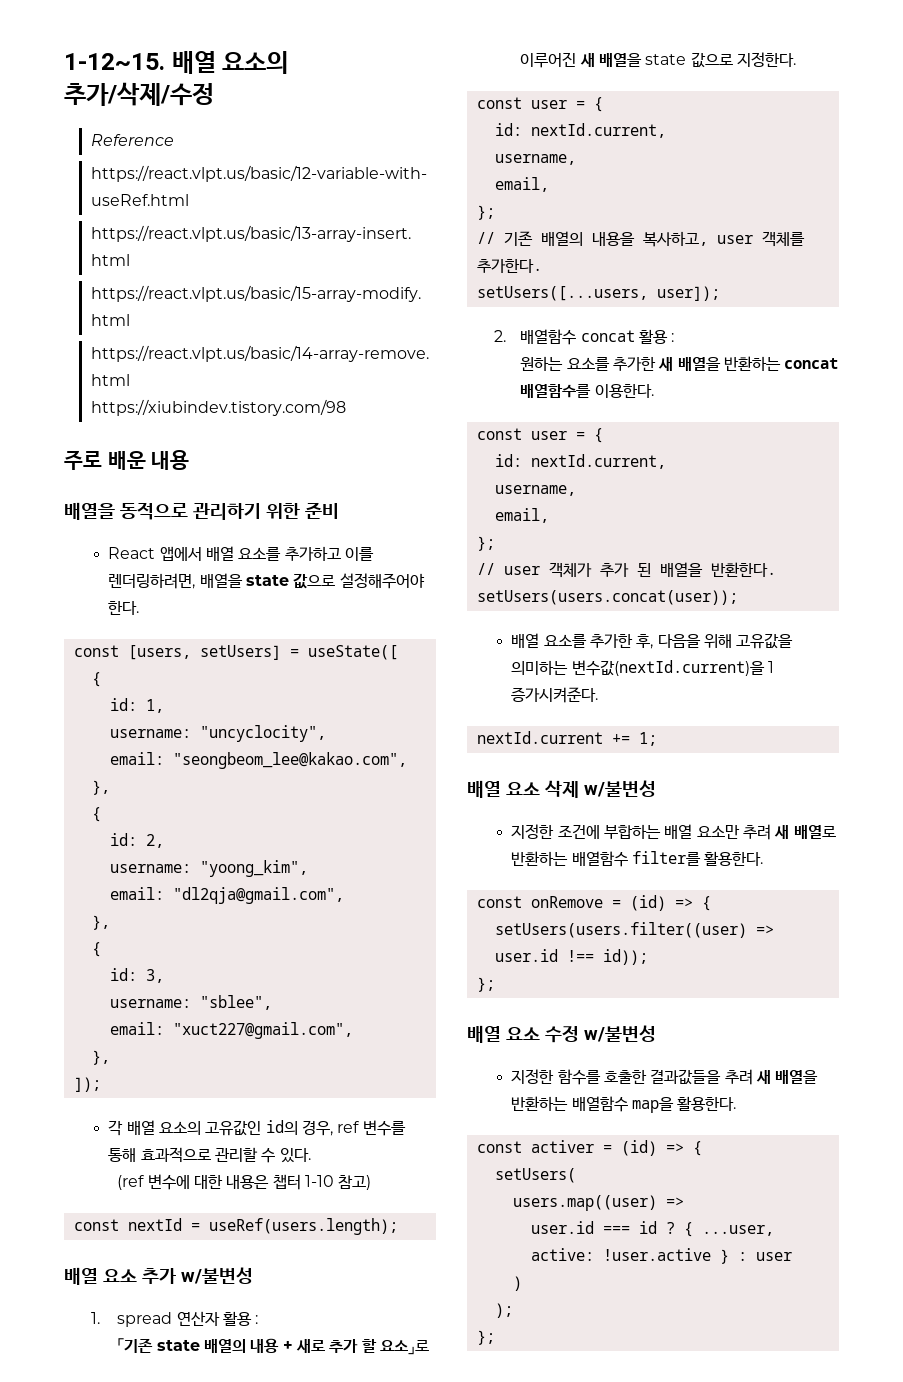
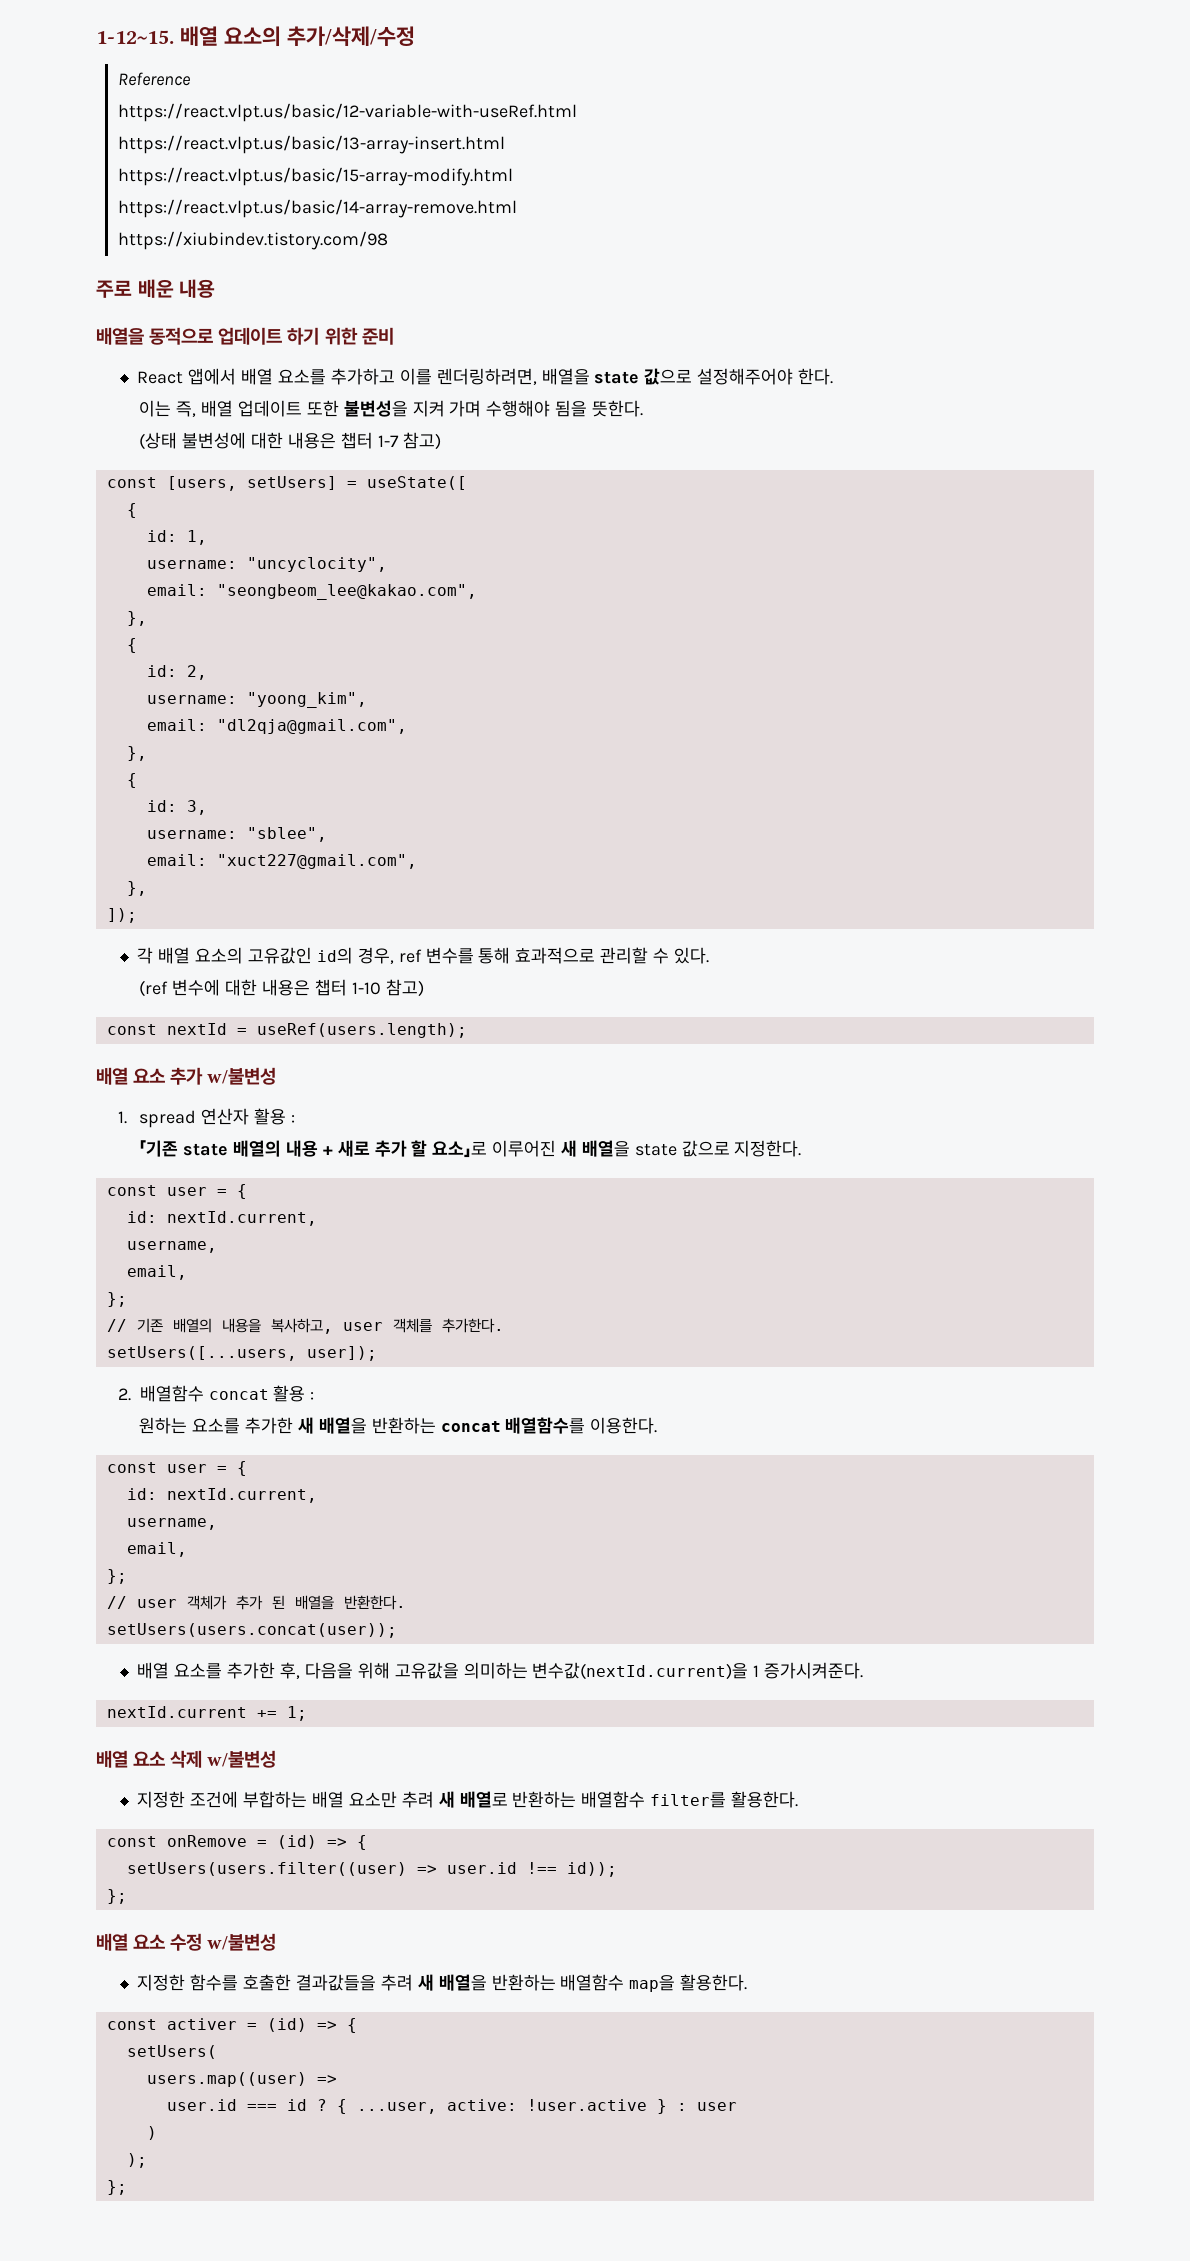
- 배열을 동적으로 관리하기 위한 준비
+ 배열을 동적으로 업데이트 하기 위한 준비
+ 이는 즉, 배열 업데이트 또한 불변성을 지켜 가며 수행해야 됨을 뜻한다.
+ (상태 불변성에 대한 내용은 챕터 1-7 참고)

